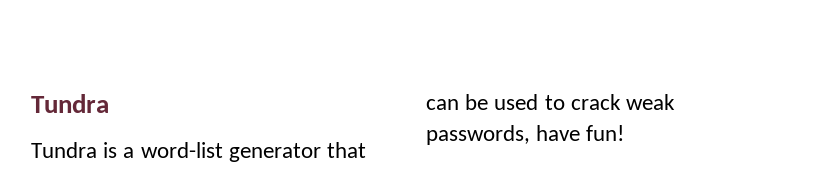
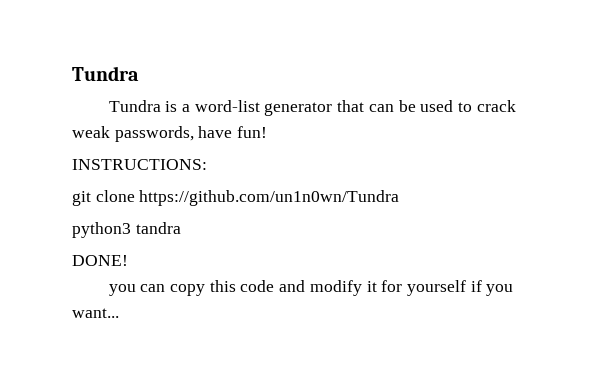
+ INSTRUCTIONS:
+ git clone https://github.com/un1n0wn/Tundra
+ python3 tandra
+ DONE!
+ you can copy this code and modify it for yourself if you want...

